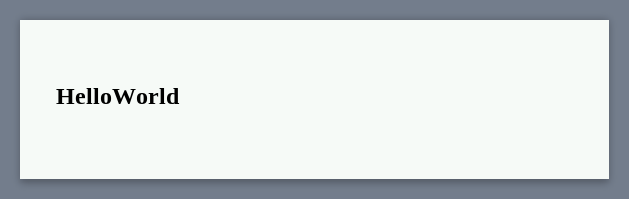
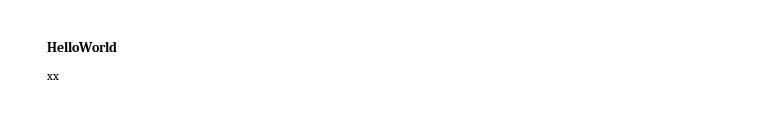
+ xx

